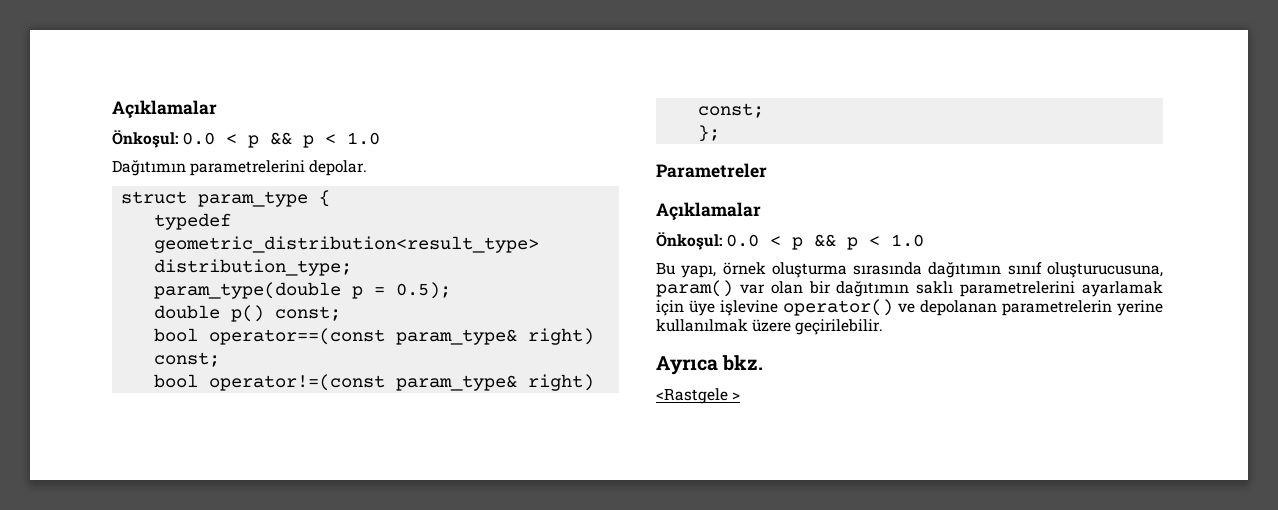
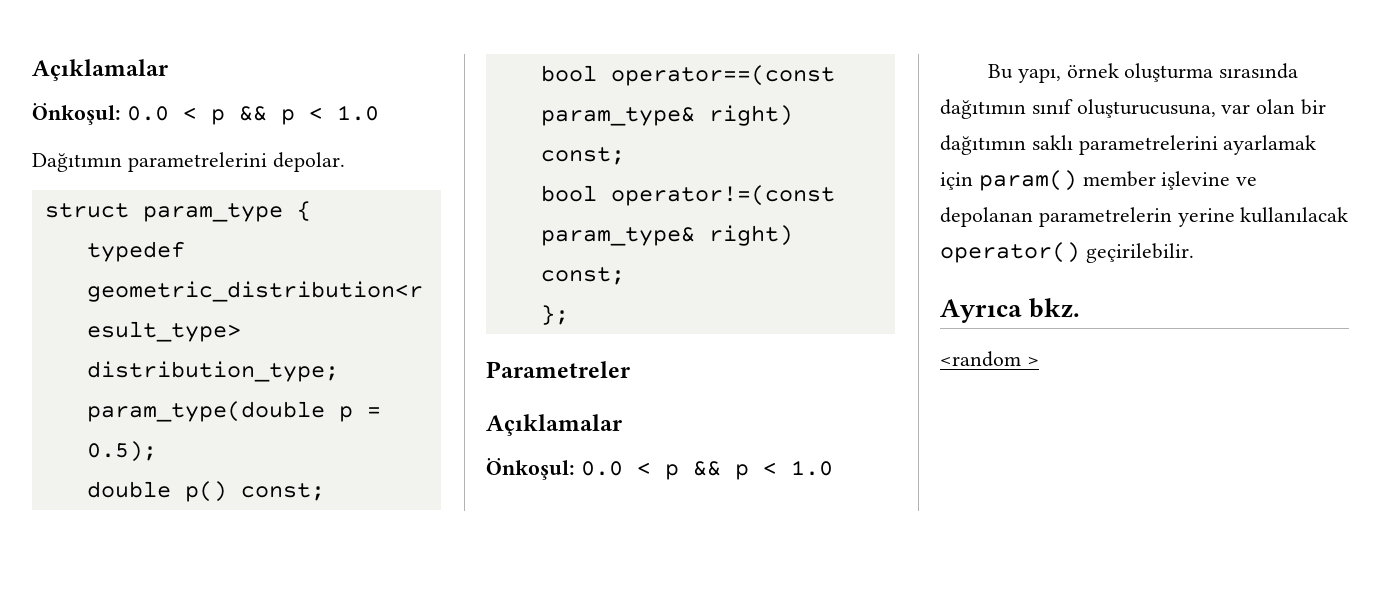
- Bu yapı, örnek oluşturma sırasında dağıtımın sınıf oluşturucusuna, param() var olan bir dağıtımın saklı parametrelerini ayarlamak için üye işlevine operator() ve depolanan parametrelerin yerine kullanılmak üzere geçirilebilir.
+ Bu yapı, örnek oluşturma sırasında dağıtımın sınıf oluşturucusuna, var olan bir dağıtımın saklı parametrelerini ayarlamak için param() member işlevine ve depolanan parametrelerin yerine kullanılacak operator() geçirilebilir.
- <Rastgele >
+ <random >

